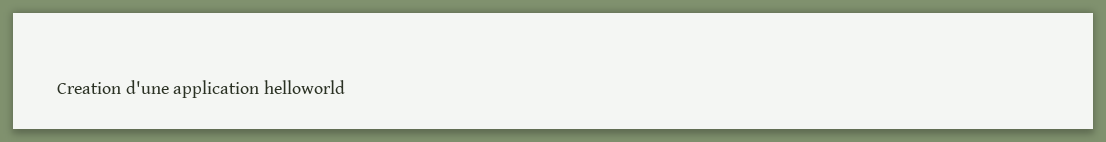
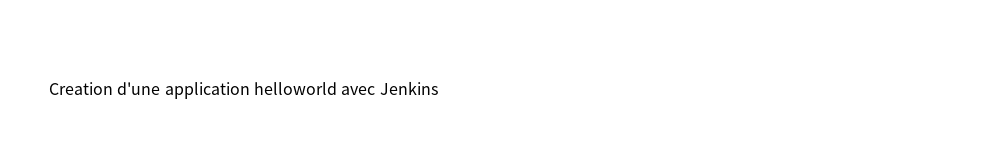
- Creation d'une application helloworld
+ Creation d'une application helloworld avec Jenkins

